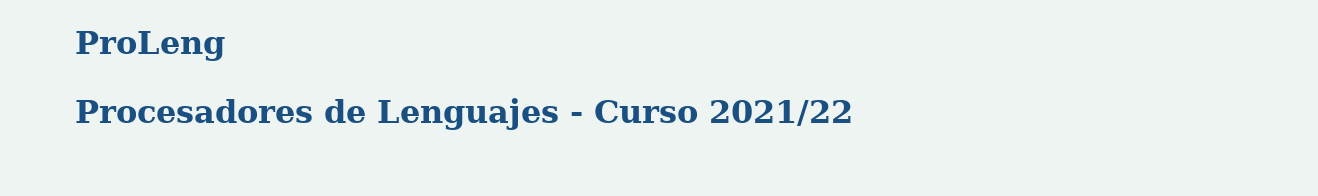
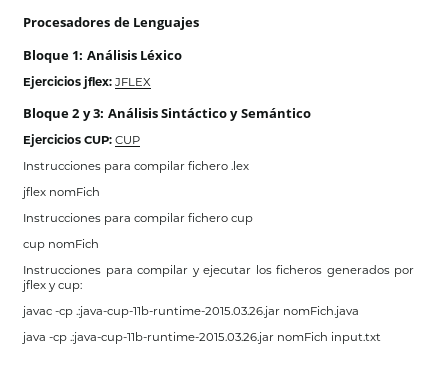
- ProLeng
- Procesadores de Lenguajes - Curso 2021/22
+ Procesadores de Lenguajes
+ Bloque 1: Análisis Léxico
+ Ejercicios jflex: JFLEX
+ Bloque 2 y 3: Análisis Sintáctico y Semántico
+ Ejercicios CUP: CUP
+ Instrucciones para compilar fichero .lex
+ jflex nomFich
+ Instrucciones para compilar fichero cup
+ cup nomFich
+ Instrucciones para compilar y ejecutar los ficheros generados por jflex y cup:
+ javac -cp .:java-cup-11b-runtime-2015.03.26.jar nomFich.java
+ java -cp .:java-cup-11b-runtime-2015.03.26.jar nomFich input.txt

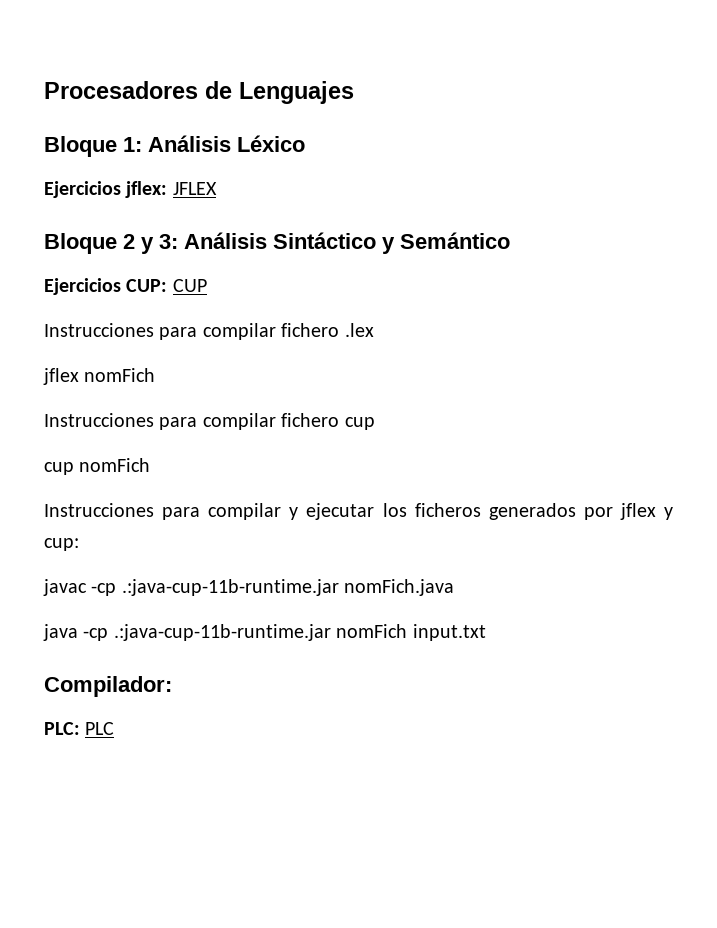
- javac -cp .:java-cup-11b-runtime-2015.03.26.jar nomFich.java
+ javac -cp .:java-cup-11b-runtime.jar nomFich.java
- java -cp .:java-cup-11b-runtime-2015.03.26.jar nomFich input.txt
+ java -cp .:java-cup-11b-runtime.jar nomFich input.txt
+ Compilador:
+ PLC: PLC

